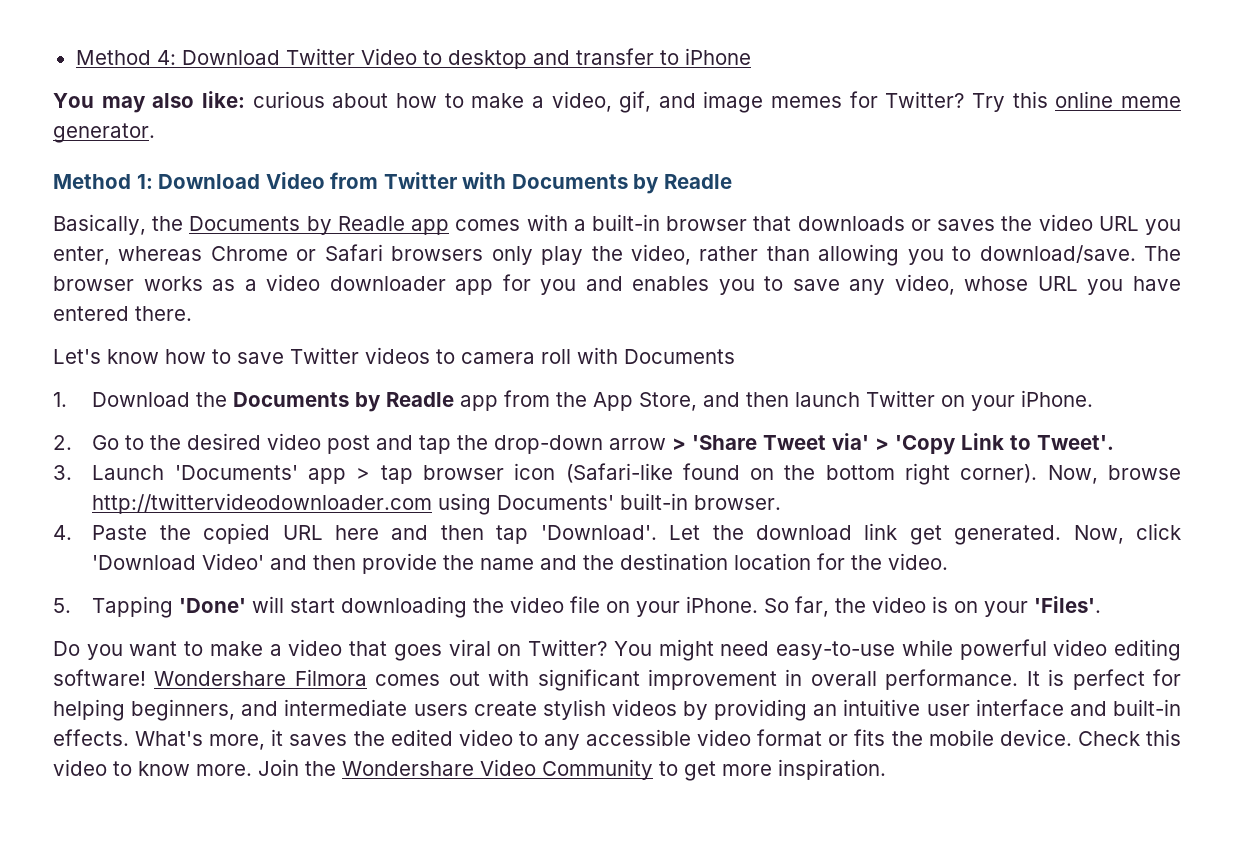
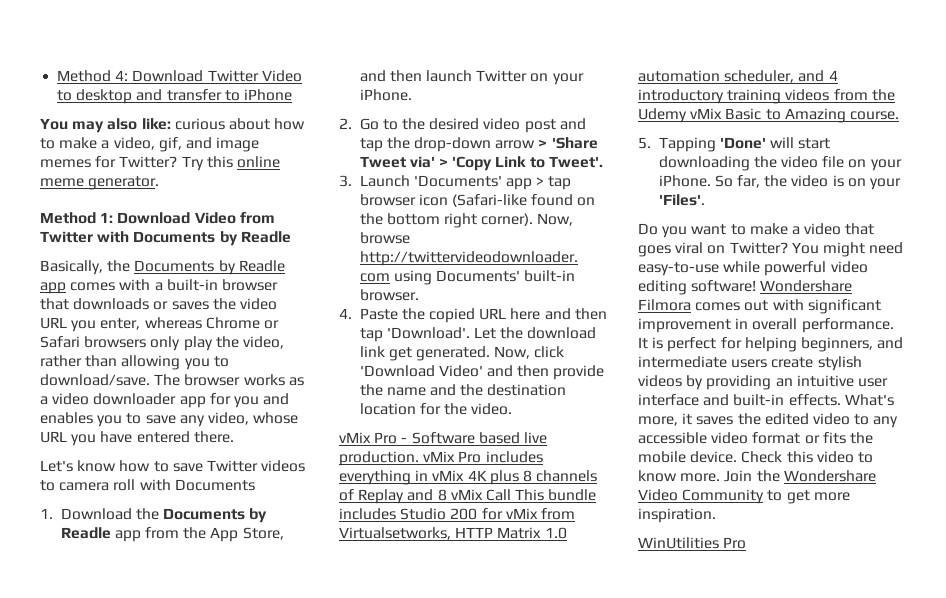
+ vMix Pro - Software based live production. vMix Pro includes everything in vMix 4K plus 8 channels of Replay and 8 vMix Call This bundle includes Studio 200 for vMix from Virtualsetworks, HTTP Matrix 1.0 automation scheduler, and 4 introductory training videos from the Udemy vMix Basic to Amazing course.
+ WinUtilities Pro

